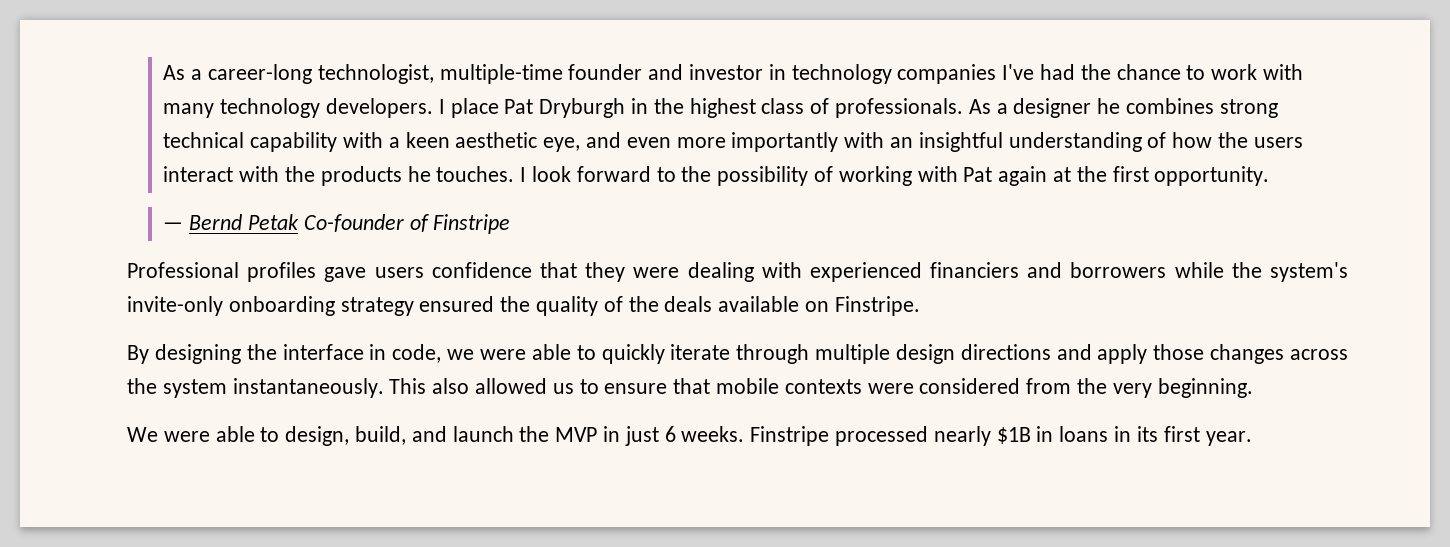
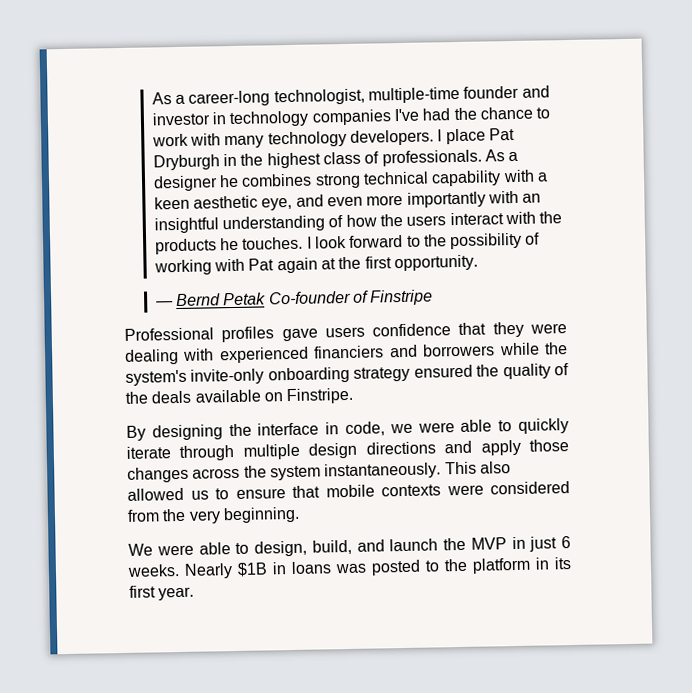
- Finstripe processed nearly $1B in loans in its first year.
+ Nearly $1B in loans was posted to the platform in its first year.

